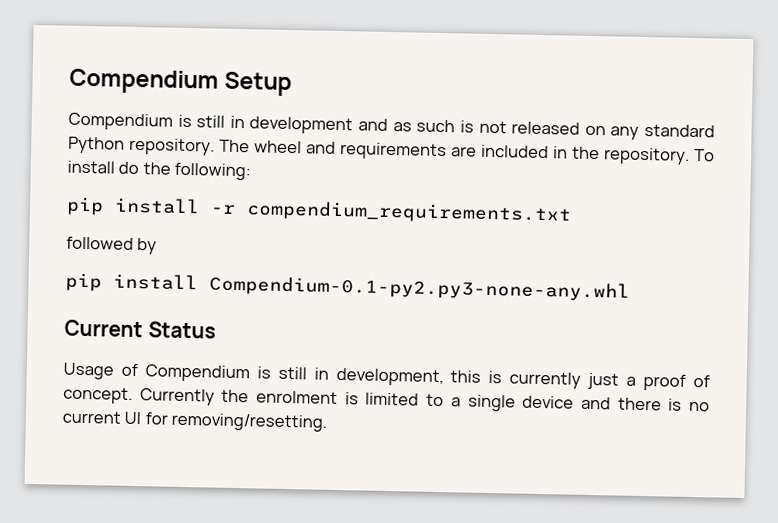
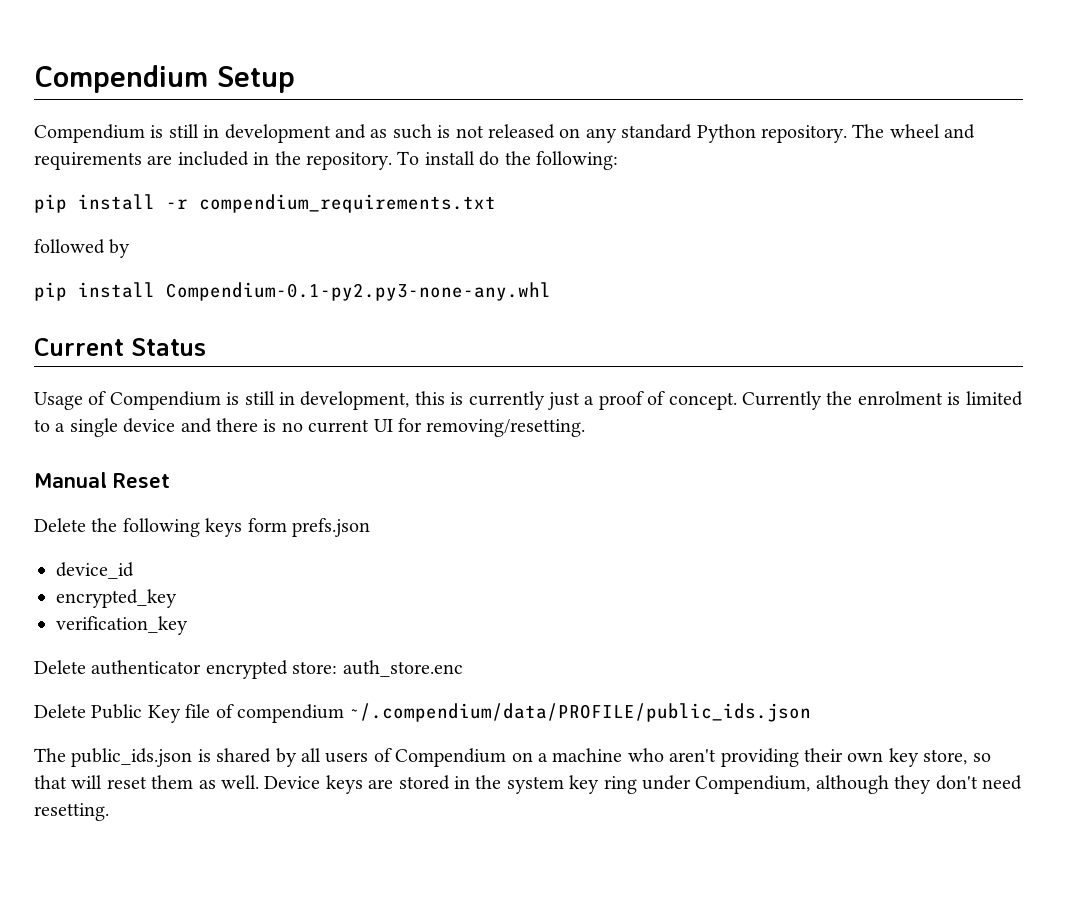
+ Manual Reset
+ Delete the following keys form prefs.json
+ device_id
+ encrypted_key
+ verification_key
+ Delete authenticator encrypted store: auth_store.enc
+ Delete Public Key file of compendium ~/.compendium/data/PROFILE/public_ids.json
+ The public_ids.json is shared by all users of Compendium on a machine who aren't providing their own key store, so that will reset them as well. Device keys are stored in the system key ring under Compendium, although they don't need resetting.

